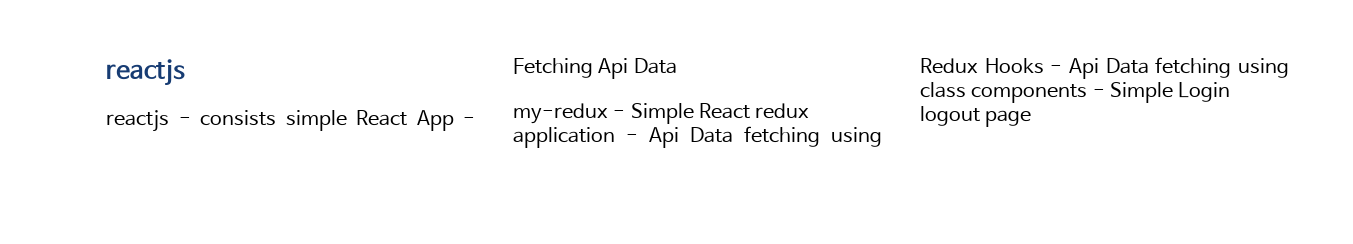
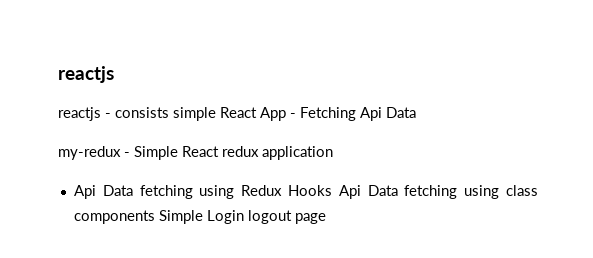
- my-redux - Simple React redux application - Api Data fetching using Redux Hooks - Api Data fetching using class components - Simple Login logout page
+ my-redux - Simple React redux application
+ Api Data fetching using Redux Hooks Api Data fetching using class components Simple Login logout page

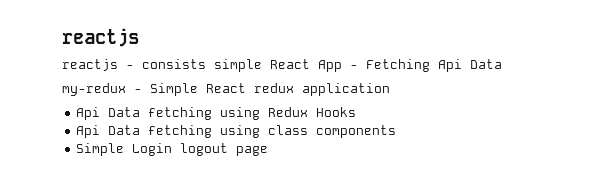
- Api Data fetching using Redux Hooks Api Data fetching using class components Simple Login logout page
+ Api Data fetching using Redux Hooks
+ Api Data fetching using class components
+ Simple Login logout page

